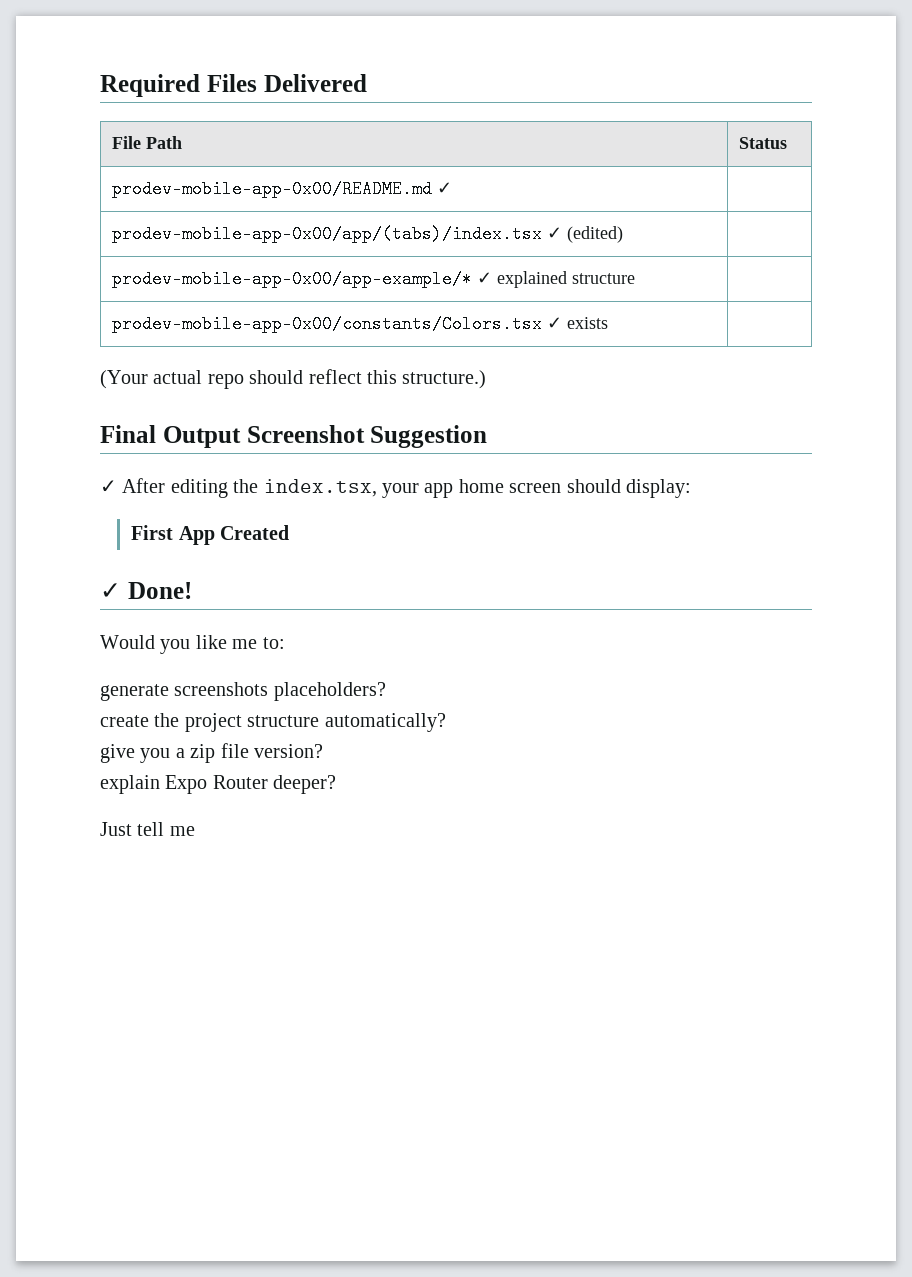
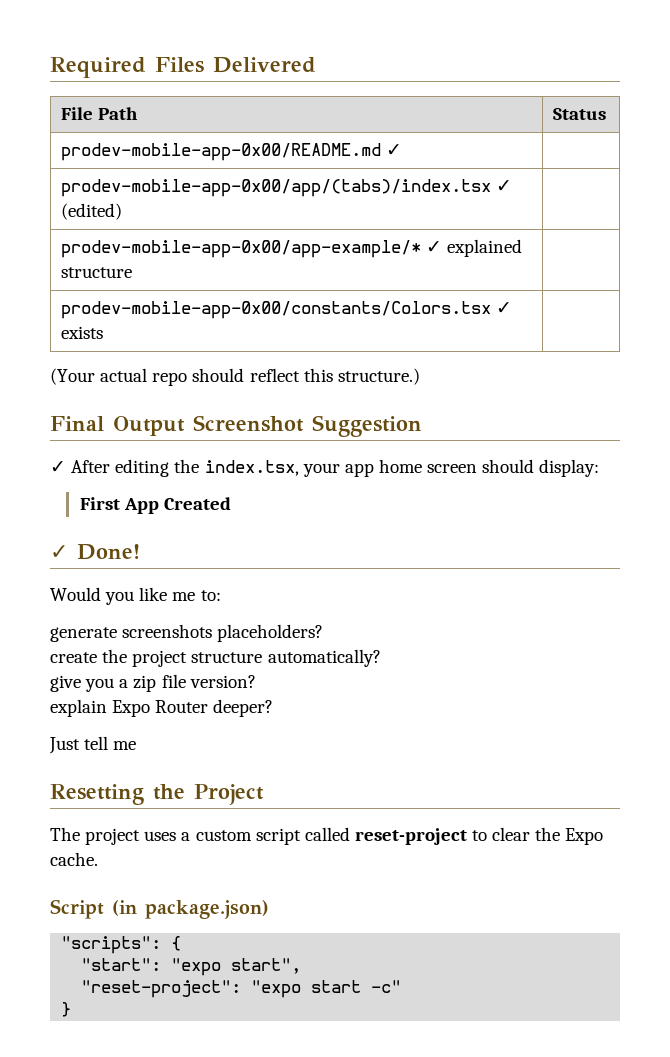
+ Resetting the Project
+ The project uses a custom script called reset-project to clear the Expo cache.
+ Script (in package.json)
+ "scripts": {
+ "start": "expo start",
+ "reset-project": "expo start -c"
+ }

